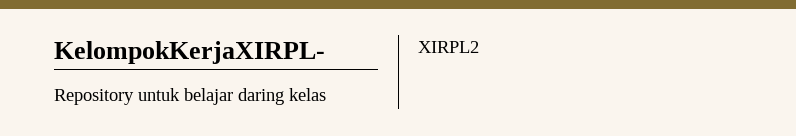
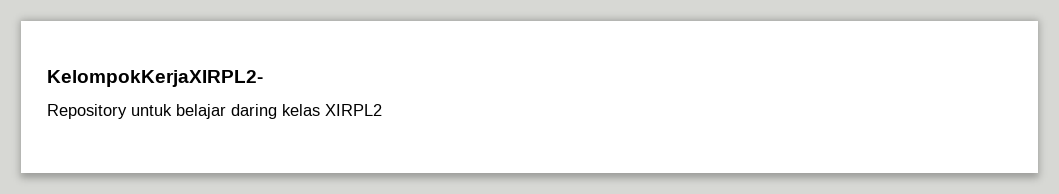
- KelompokKerjaXIRPL-
+ KelompokKerjaXIRPL2-

